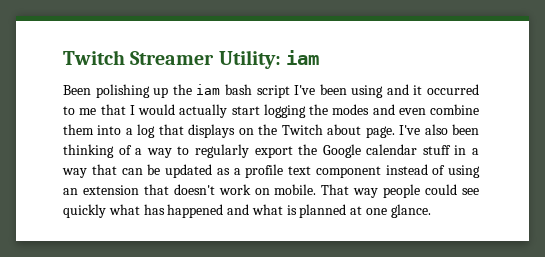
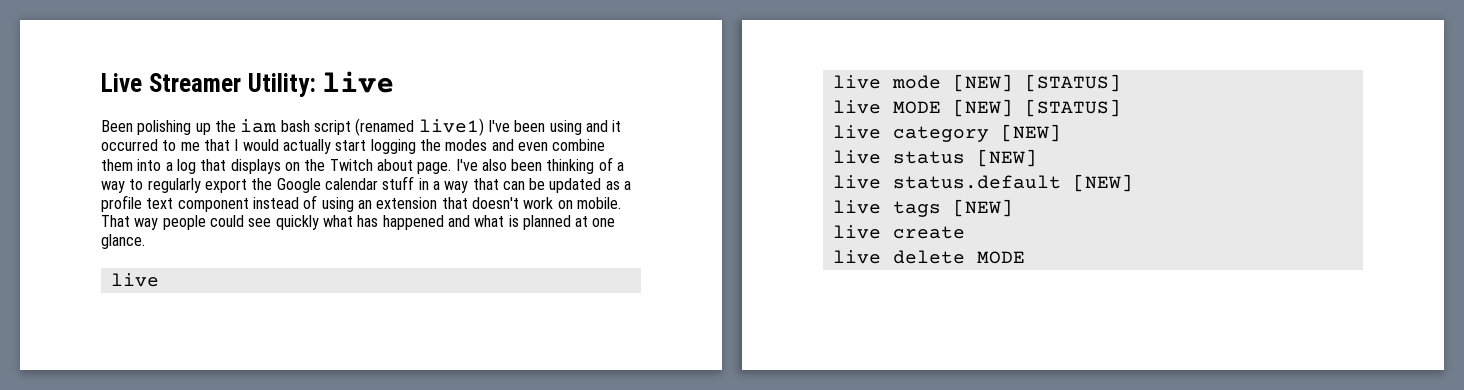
- Twitch Streamer Utility: iam
+ Live Streamer Utility: live
- Been polishing up the iam bash script I've been using and it occurred to me that I would actually start logging the modes and even combine them into a log that displays on the Twitch about page.
+ Been polishing up the iam bash script (renamed live1) I've been using and it occurred to me that I would actually start logging the modes and even combine them into a log that displays on the Twitch about page.
  That way people could see quickly what has happened and what is planned at one glance.
+ live
+ live mode [NEW] [STATUS]
+ live MODE [NEW] [STATUS]
+ live category [NEW]
+ live status [NEW]
+ live status.default [NEW]
+ live tags [NEW]
+ live create
+ live delete MODE

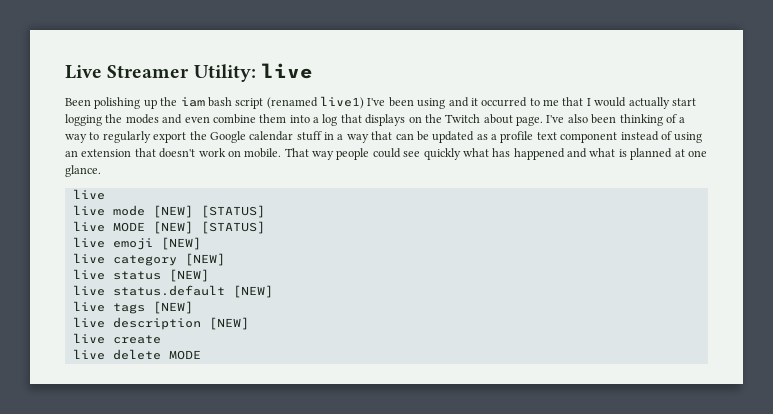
+ live emoji [NEW]
+ live description [NEW]

